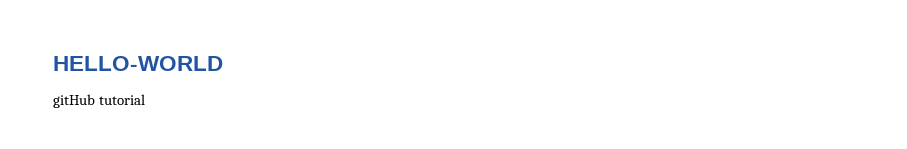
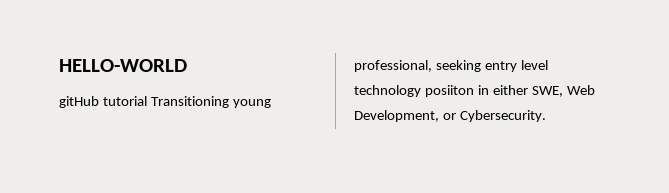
- gitHub tutorial
+ gitHub tutorial Transitioning young professional, seeking entry level technology posiiton in either SWE, Web Development, or Cybersecurity.

